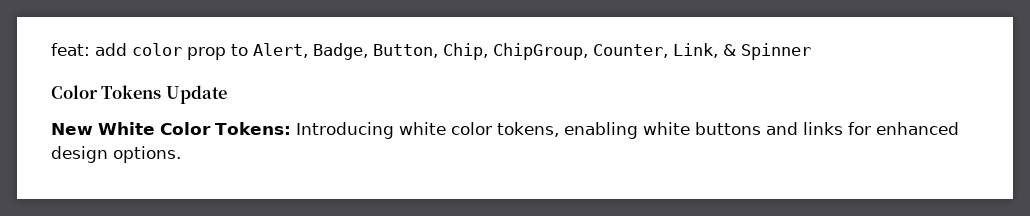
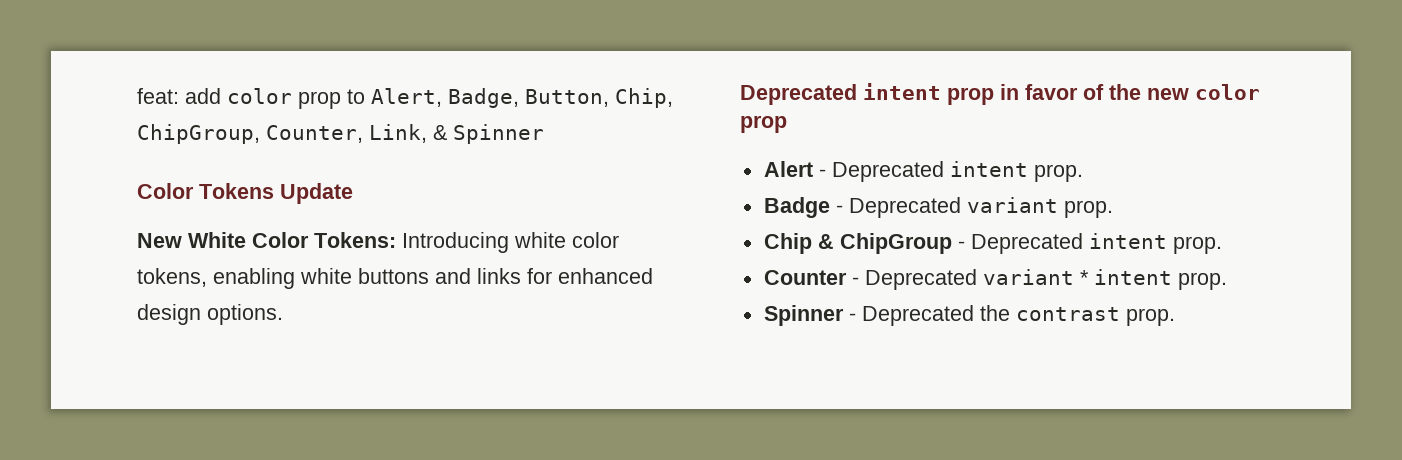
+ Deprecated intent prop in favor of the new color prop
+ Alert - Deprecated intent prop.
+ Badge - Deprecated variant prop.
+ Chip & ChipGroup - Deprecated intent prop.
+ Counter - Deprecated variant * intent prop.
+ Spinner - Deprecated the contrast prop.

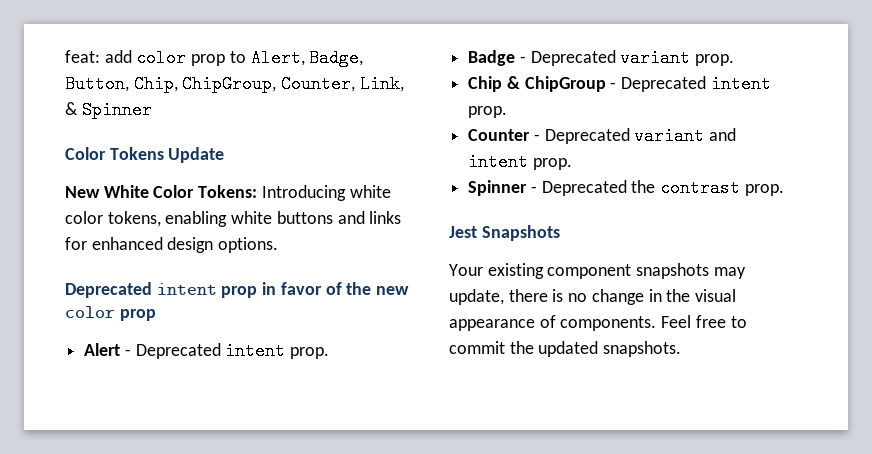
- Counter - Deprecated variant * intent prop.
+ Counter - Deprecated variant and intent prop.
+ Jest Snapshots
+ Your existing component snapshots may update, there is no change in the visual appearance of components. Feel free to commit the updated snapshots.

